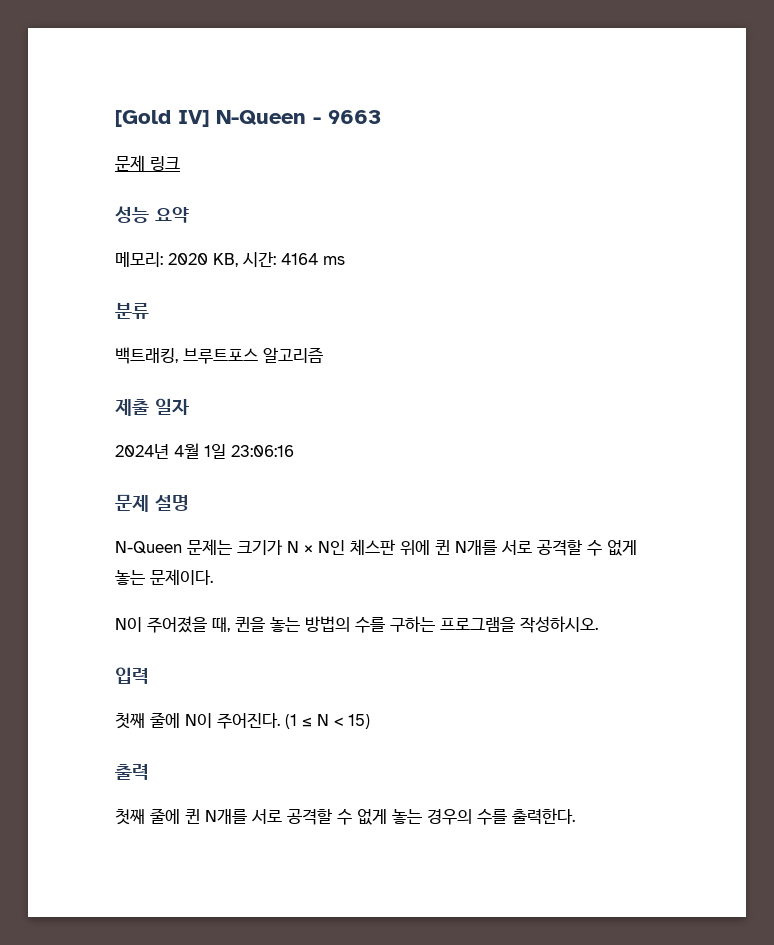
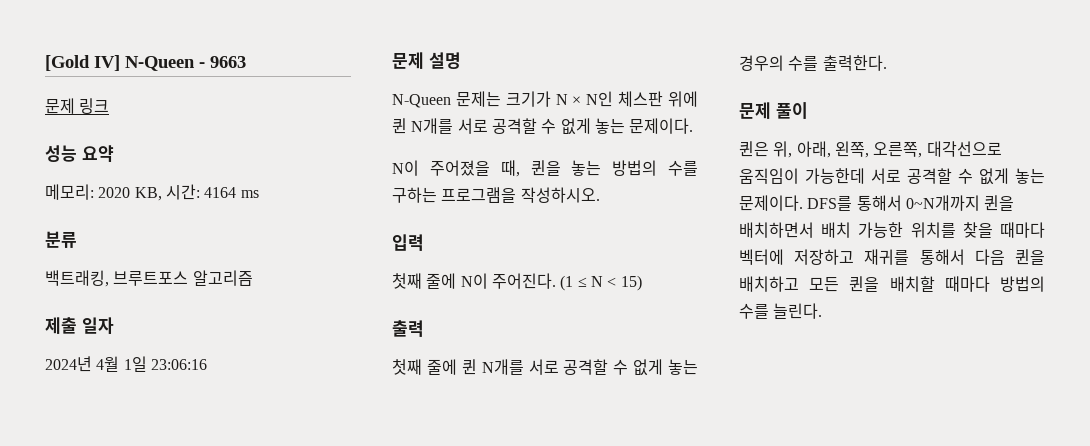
+ 문제 풀이
+ 퀸은 위, 아래, 왼쪽, 오른쪽, 대각선으로 움직임이 가능한데 서로 공격할 수 없게 놓는 문제이다. DFS를 통해서 0~N개까지 퀸을 배치하면서 배치 가능한 위치를 찾을 때마다 벡터에 저장하고 재귀를 통해서 다음 퀸을 배치하고 모든 퀸을 배치할 때마다 방법의 수를 늘린다.

